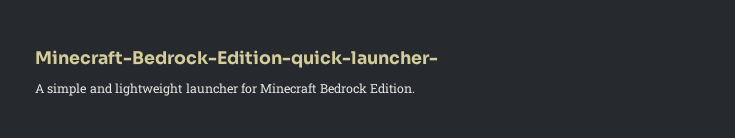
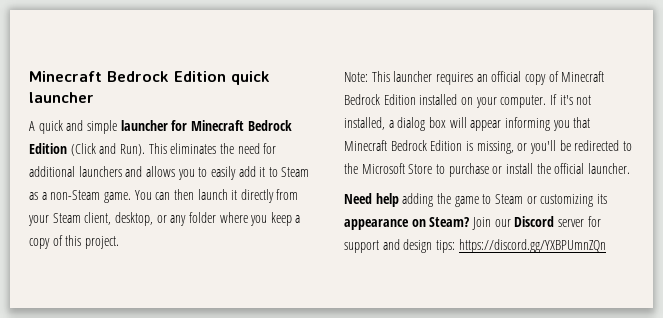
- Minecraft-Bedrock-Edition-quick-launcher-
- A simple and lightweight launcher for Minecraft Bedrock Edition.
+ Minecraft Bedrock Edition quick launcher
+ A quick and simple launcher for Minecraft Bedrock Edition (Click and Run). This eliminates the need for additional launchers and allows you to easily add it to Steam as a non-Steam game. You can then launch it directly from your Steam client, desktop, or any folder where you keep a copy of this project.
+ Note: This launcher requires an official copy of Minecraft Bedrock Edition installed on your computer. If it's not installed, a dialog box will appear informing you that Minecraft Bedrock Edition is missing, or you'll be redirected to the Microsoft Store to purchase or install the official launcher.
+ Need help adding the game to Steam or customizing its appearance on Steam? Join our Discord server for support and design tips: https://discord.gg/YXBPUmnZQn

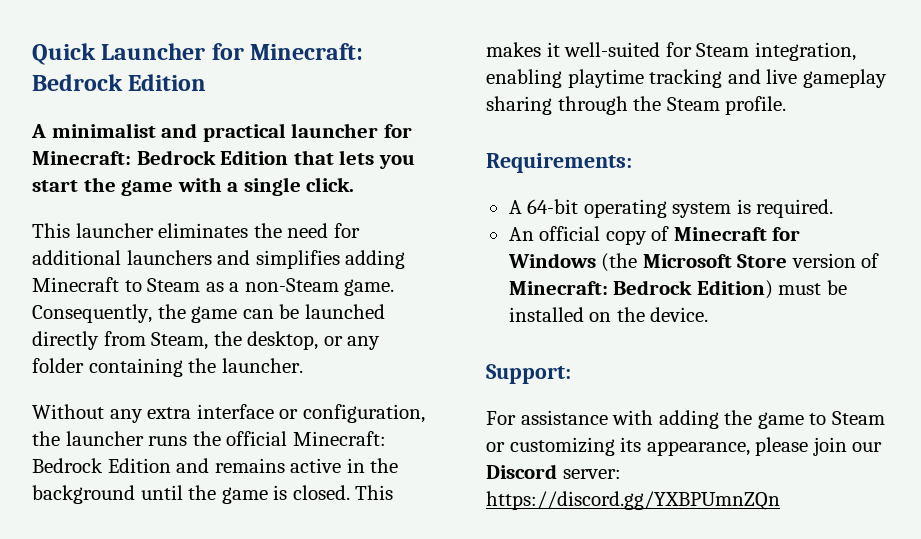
- Minecraft Bedrock Edition quick launcher
- A quick and simple launcher for Minecraft Bedrock Edition (Click and Run). This eliminates the need for additional launchers and allows you to easily add it to Steam as a non-Steam game.
+ Quick Launcher for Minecraft: Bedrock Edition
+ A minimalist and practical launcher for Minecraft: Bedrock Edition that lets you start the game with a single click.
+ This launcher eliminates the need for additional launchers and simplifies adding Minecraft to Steam as a non-Steam game.
- You can then launch it directly from your Steam client, desktop, or any folder where you keep a copy of this project.
- Note: This launcher requires an official copy of Minecraft Bedrock Edition installed on your computer. If it's not installed, a dialog box will appear informing you that Minecraft Bedrock Edition is missing, or you'll be redirected to the Microsoft Store to purchase or install the official launcher.
- Need help adding the game to Steam or customizing its appearance on Steam? Join our Discord server for support and design tips: https://discord.gg/YXBPUmnZQn
+ Consequently, the game can be launched directly from Steam, the desktop, or any folder containing the launcher.
+ Without any extra interface or configuration, the launcher runs the official Minecraft: Bedrock Edition and remains active in the background until the game is closed. This makes it well-suited for Steam integration, enabling playtime tracking and live gameplay sharing through the Steam profile.
+ Requirements:
+ A 64-bit operating system is required.
+ An official copy of Minecraft for Windows (the Microsoft Store version of Minecraft: Bedrock Edition) must be installed on the device.
+ Support:
+ For assistance with adding the game to Steam or customizing its appearance, please join our Discord server: https://discord.gg/YXBPUmnZQn

